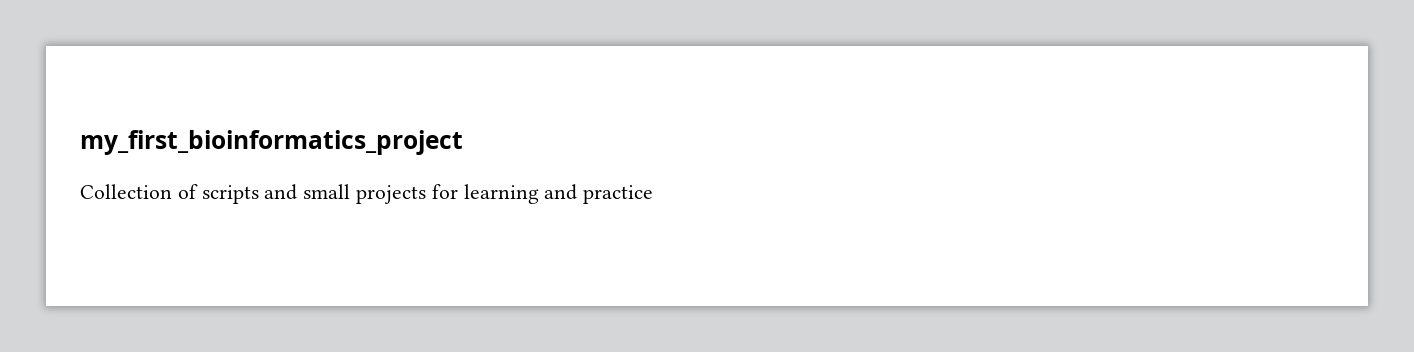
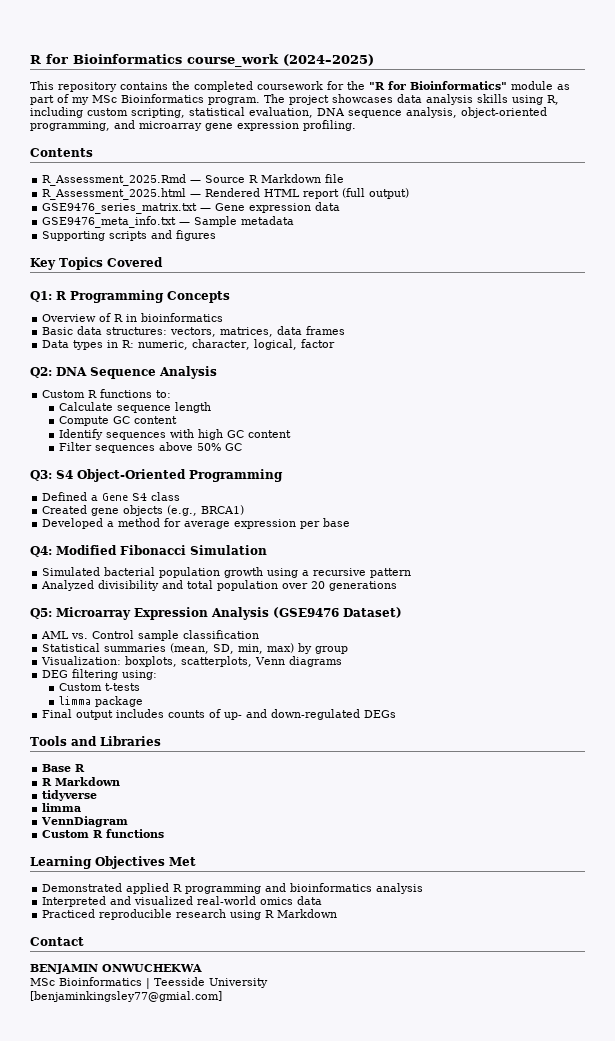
- my_first_bioinformatics_project
- Collection of scripts and small projects for learning and practice
+ R for Bioinformatics course_work (2024–2025)
+ This repository contains the completed coursework for the "R for Bioinformatics" module as part of my MSc Bioinformatics program. The project showcases data analysis skills using R, including custom scripting, statistical evaluation, DNA sequence analysis, object-oriented programming, and microarray gene expression profiling.
+ Contents
+ R_Assessment_2025.Rmd — Source R Markdown file
+ R_Assessment_2025.html — Rendered HTML report (full output)
+ GSE9476_series_matrix.txt — Gene expression data
+ GSE9476_meta_info.txt — Sample metadata
+ Supporting scripts and figures
+ Key Topics Covered
+ Q1: R Programming Concepts
+ Overview of R in bioinformatics
+ Basic data structures: vectors, matrices, data frames
+ Data types in R: numeric, character, logical, factor
+ Q2: DNA Sequence Analysis
+ Custom R functions to:
+ Calculate sequence length
+ Compute GC content
+ Identify sequences with high GC content
+ Filter sequences above 50% GC
+ Q3: S4 Object-Oriented Programming
+ Defined a Gene S4 class
+ Created gene objects (e.g., BRCA1)
+ Developed a method for average expression per base
+ Q4: Modified Fibonacci Simulation
+ Simulated bacterial population growth using a recursive pattern
+ Analyzed divisibility and total population over 20 generations
+ Q5: Microarray Expression Analysis (GSE9476 Dataset)
+ AML vs. Control sample classification
+ Statistical summaries (mean, SD, min, max) by group
+ Visualization: boxplots, scatterplots, Venn diagrams
+ DEG filtering using:
+ Custom t-tests
+ limma package
+ Final output includes counts of up- and down-regulated DEGs
+ Tools and Libraries
+ Base R
+ R Markdown
+ tidyverse
+ limma
+ VennDiagram
+ Custom R functions
+ Learning Objectives Met
+ Demonstrated applied R programming and bioinformatics analysis
+ Interpreted and visualized real-world omics data
+ Practiced reproducible research using R Markdown
+ Contact
+ BENJAMIN ONWUCHEKWA
+ MSc Bioinformatics | Teesside University
+ [benjaminkingsley77@gmial.com]

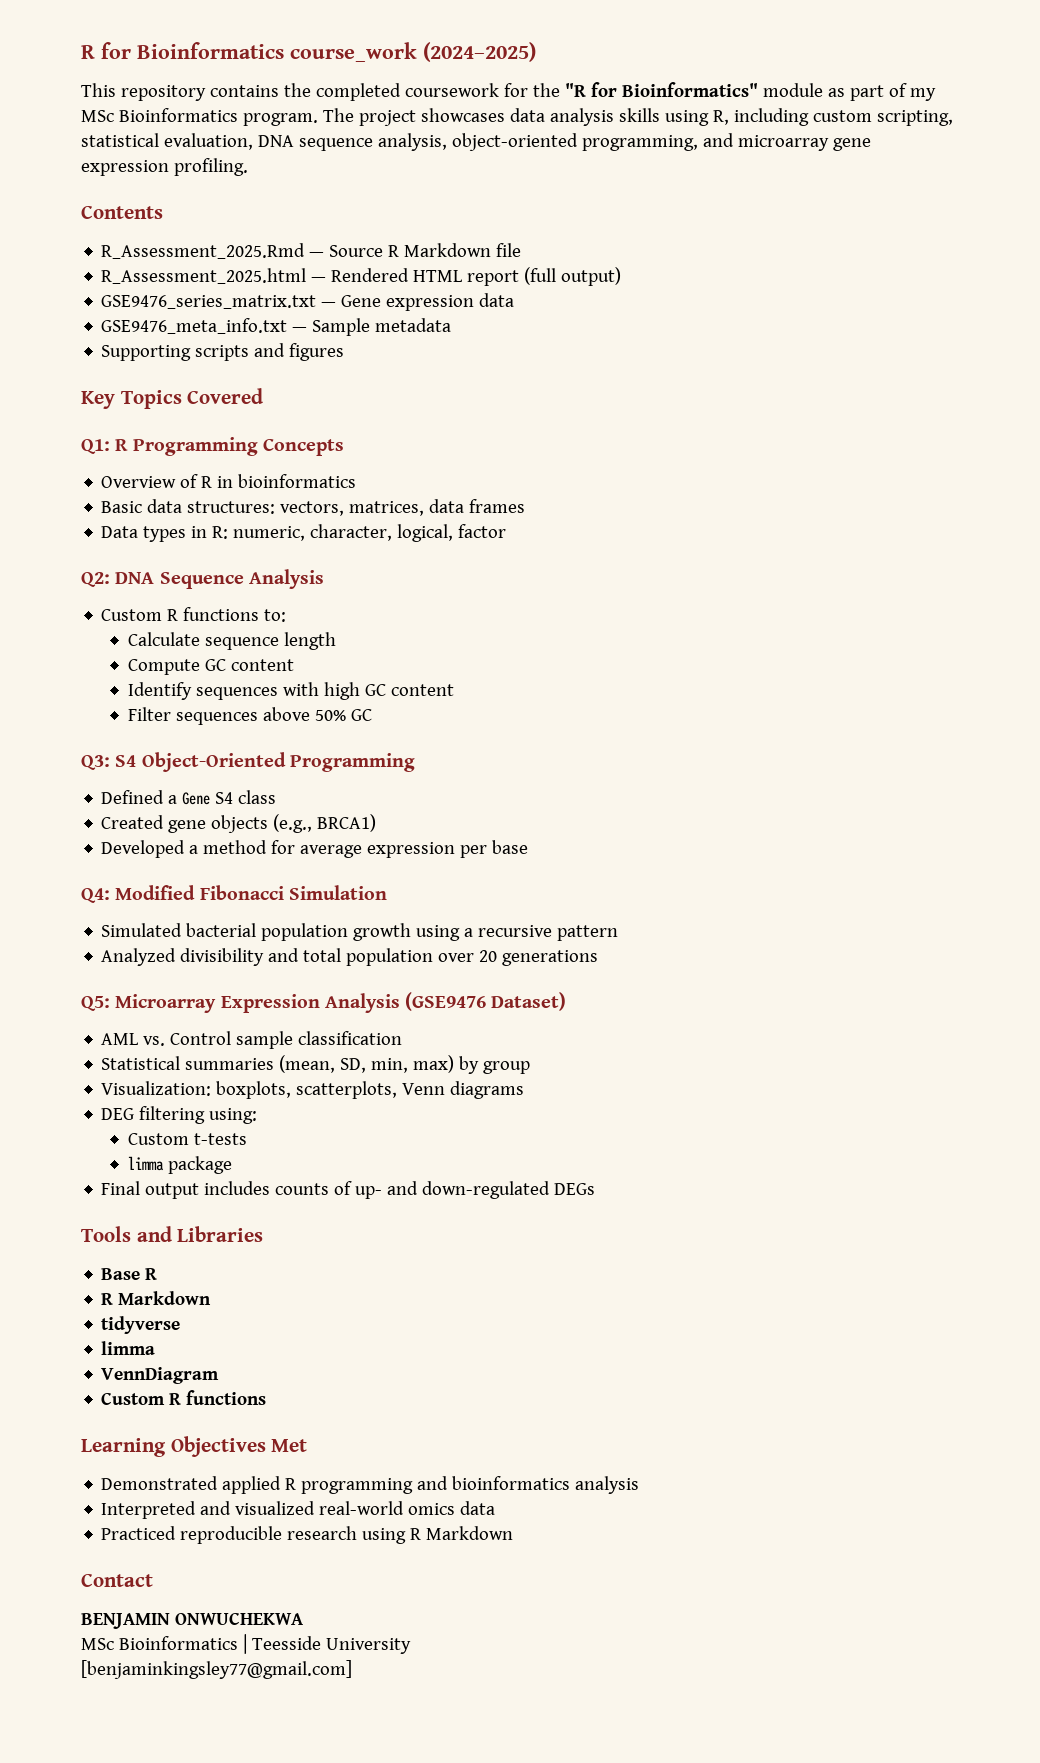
- [benjaminkingsley77@gmial.com]
+ [benjaminkingsley77@gmail.com]

